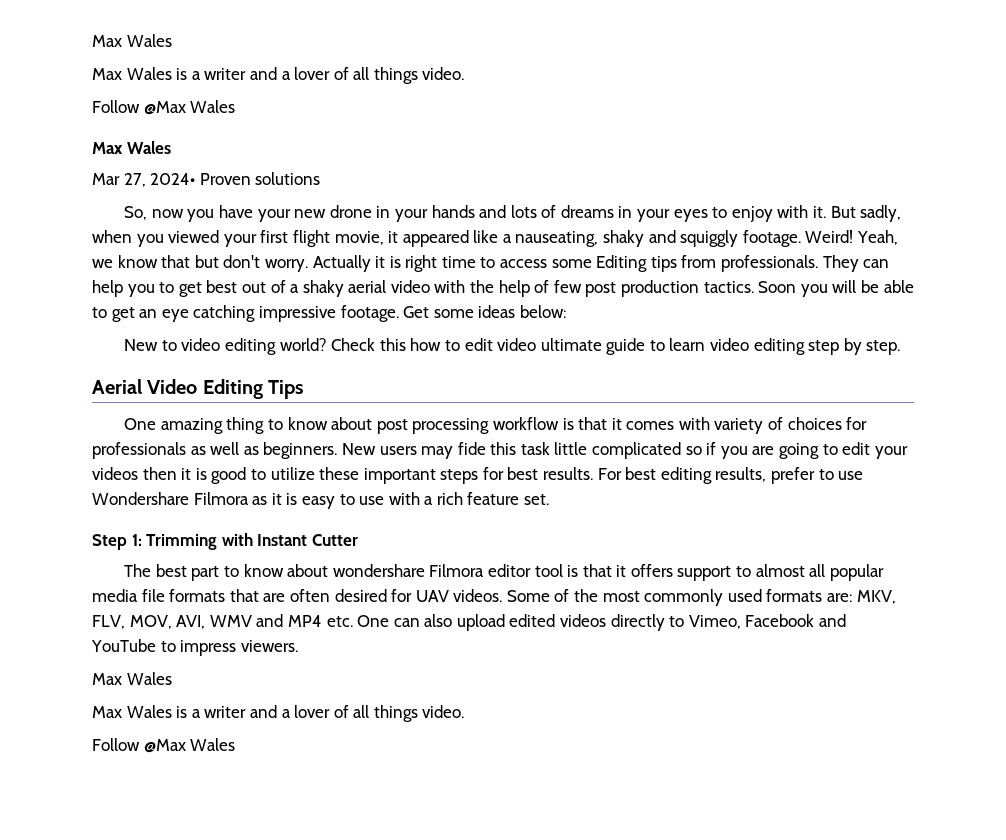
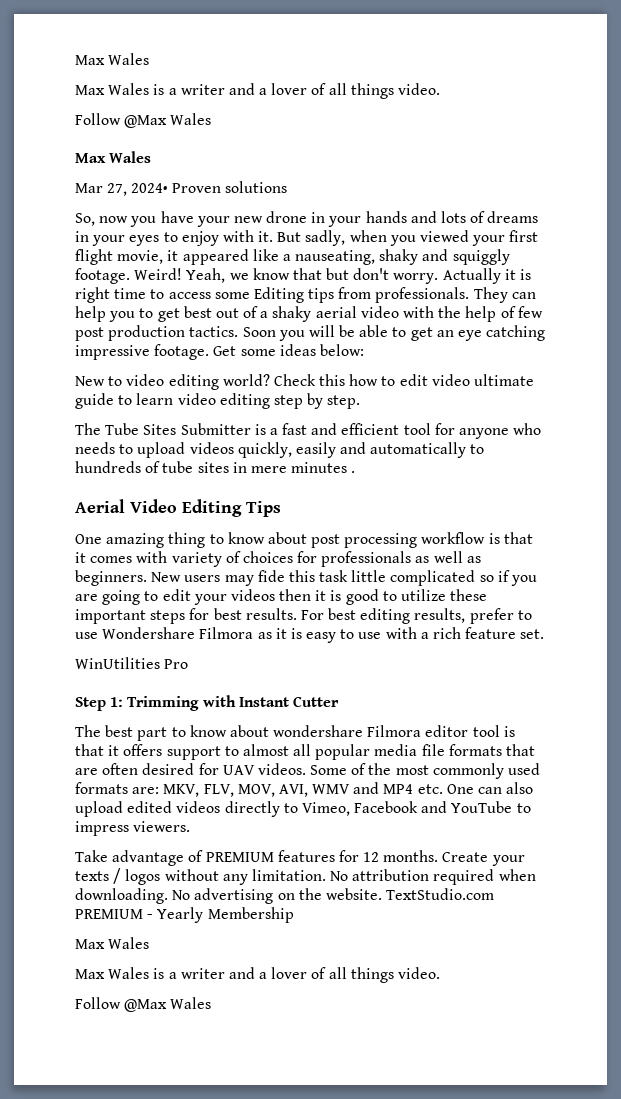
+ The Tube Sites Submitter is a fast and efficient tool for anyone who needs to upload videos quickly, easily and automatically to hundreds of tube sites in mere minutes .
+ WinUtilities Pro
+ Take advantage of PREMIUM features for 12 months. Create your texts / logos without any limitation. No attribution required when downloading. No advertising on the website. TextStudio.com PREMIUM - Yearly Membership

